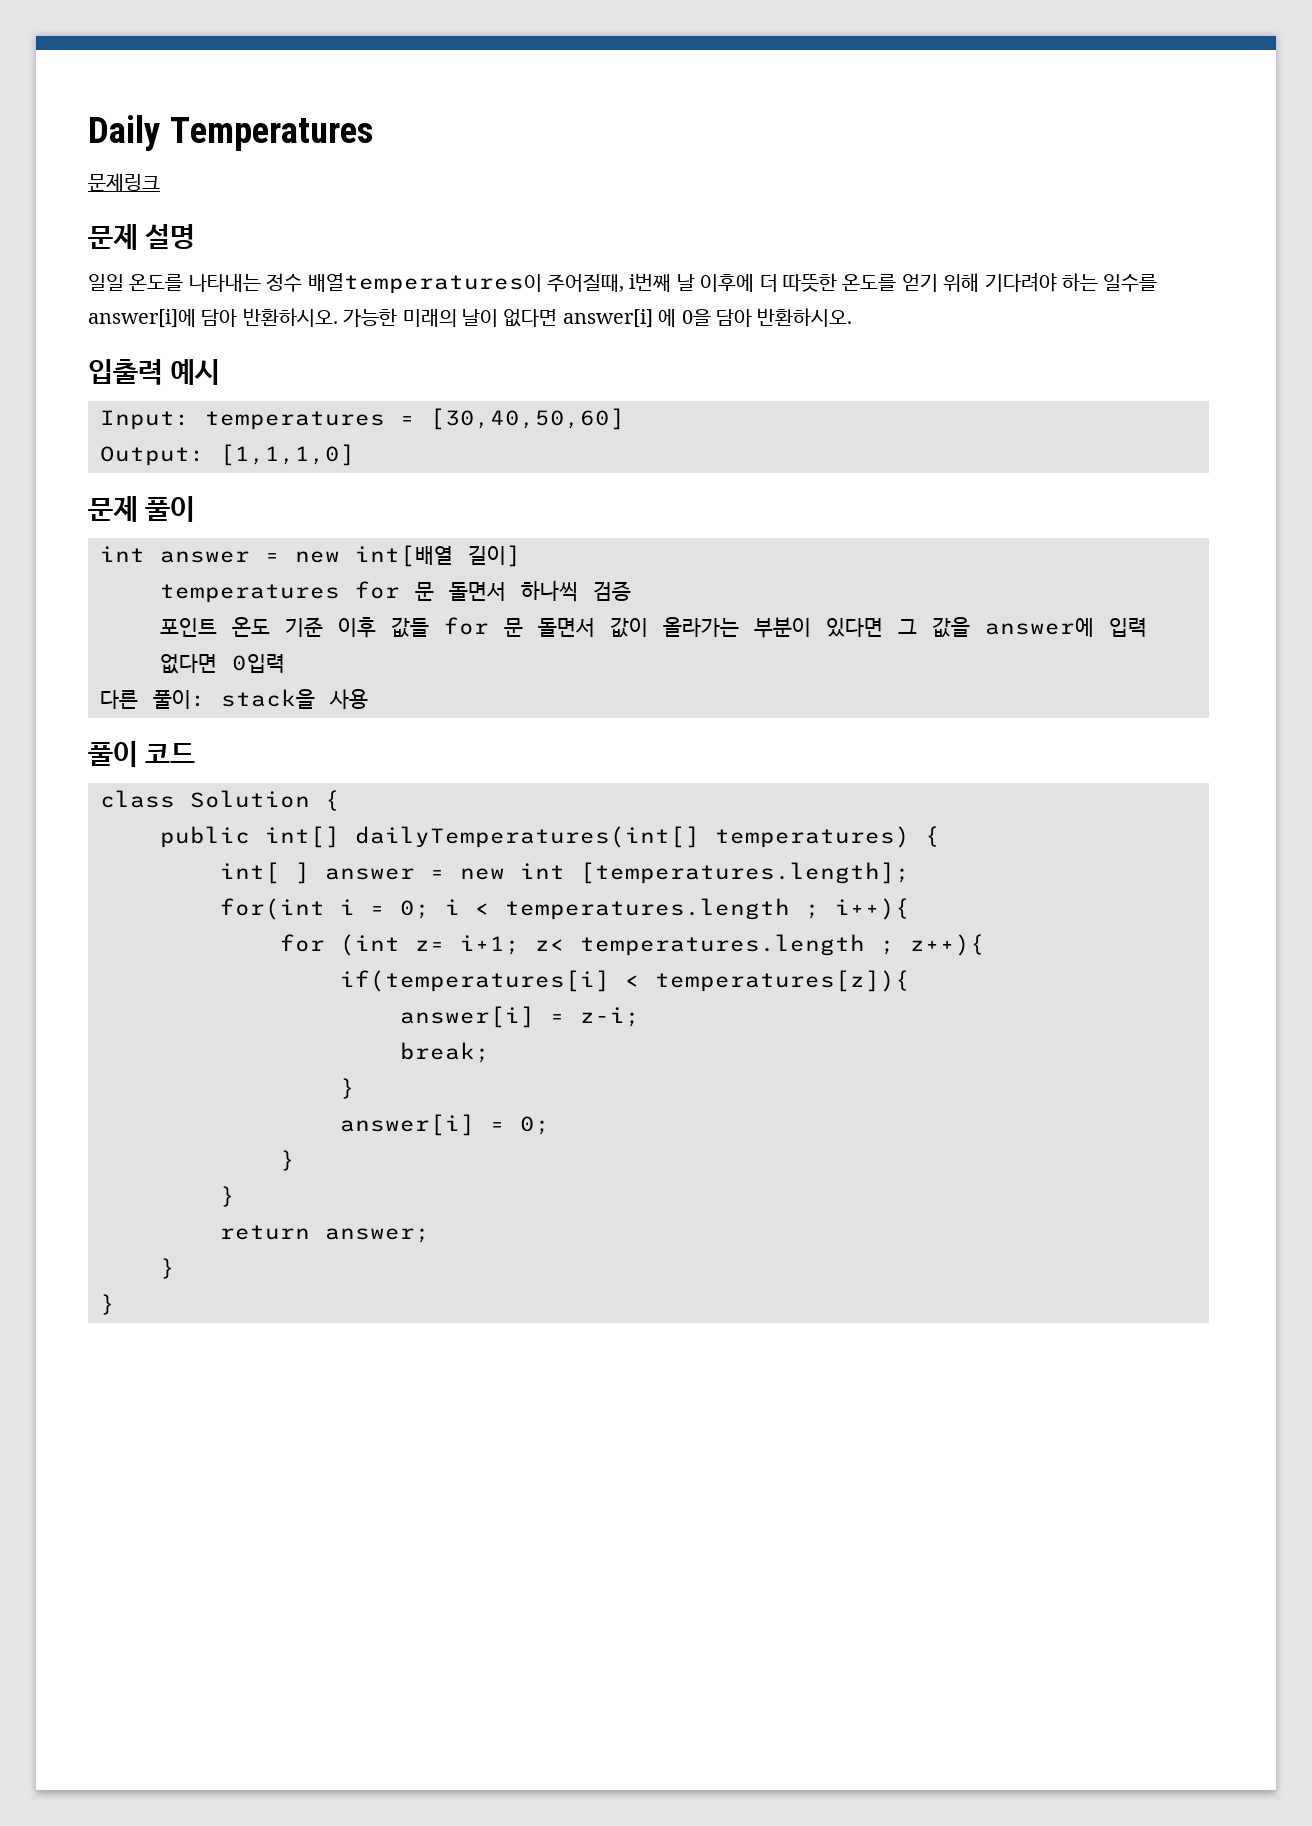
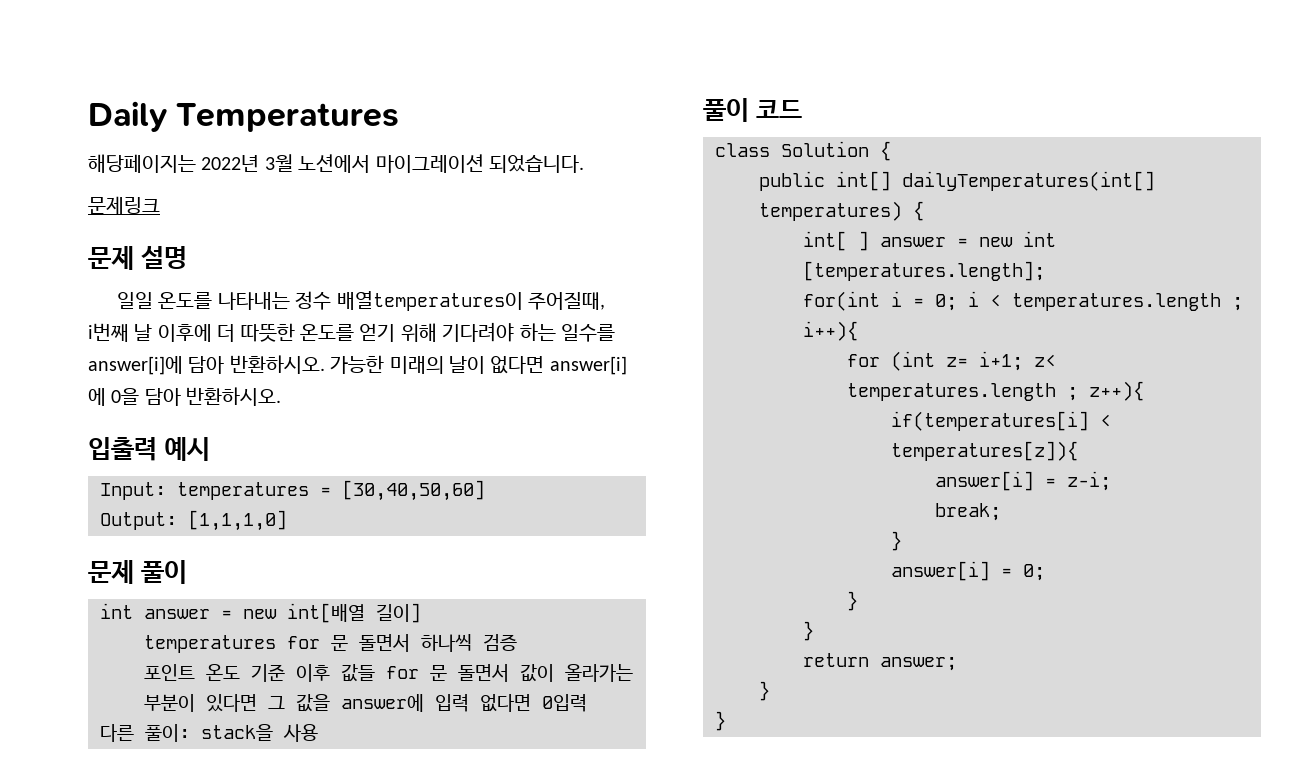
+ 해당페이지는 2022년 3월 노션에서 마이그레이션 되었습니다.

